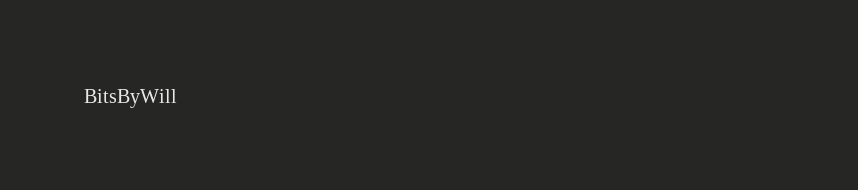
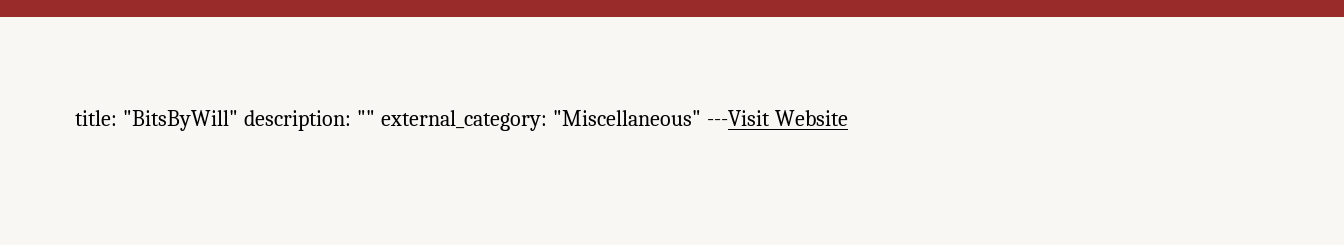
- BitsByWill
+ title: "BitsByWill" description: "" external_category: "Miscellaneous" ---Visit Website

